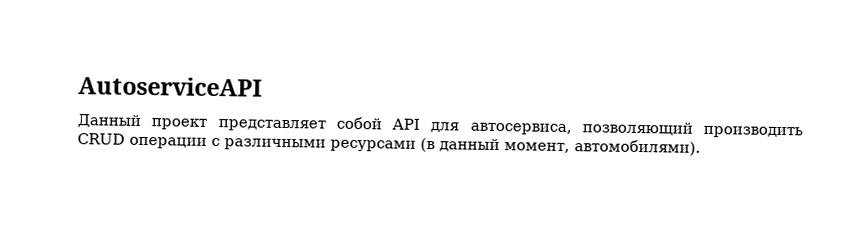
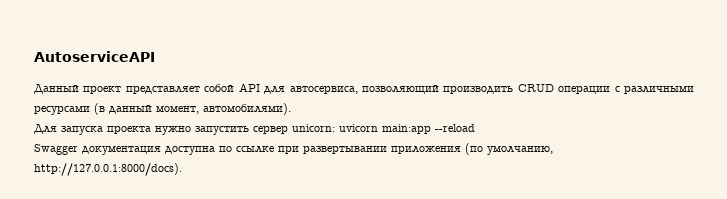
+ Для запуска проекта нужно запустить сервер unicorn: uvicorn main:app --reload
+ Swagger документация доступна по ссылке при развертывании приложения (по умолчанию, http://127.0.0.1:8000/docs).

